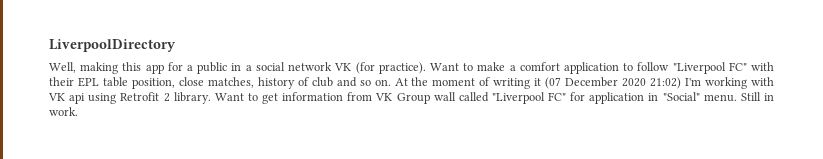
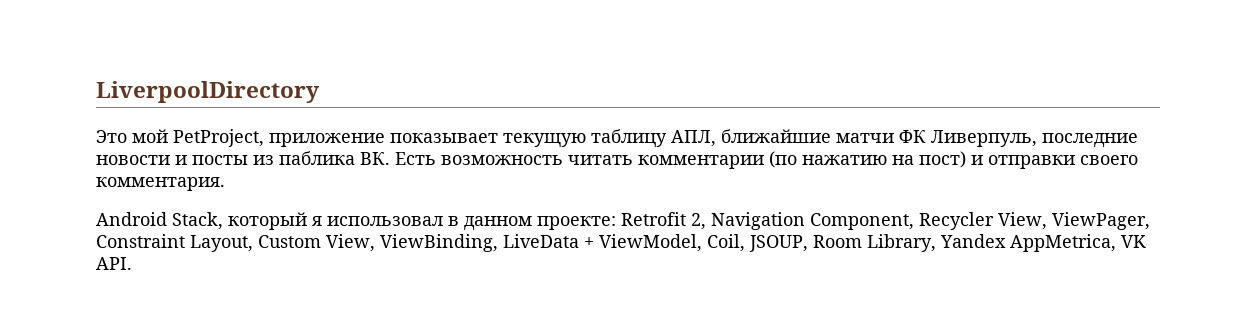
- Well, making this app for a public in a social network VK (for practice). Want to make a comfort application to follow "Liverpool FC" with their EPL table position, close matches, history of club and so on. At the moment of writing it (07 December 2020 21:02) I'm working with VK api using Retrofit 2 library. Want to get information from VK Group wall called "Liverpool FC" for application in "Social" menu. Still in work.
+ Это мой PetProject, приложение показывает текущую таблицу АПЛ, ближайшие матчи ФК Ливерпуль, последние новости и посты из паблика ВК. Есть возможность читать комментарии (по нажатию на пост) и отправки своего комментария.
+ Android Stack, который я использовал в данном проекте: Retrofit 2, Navigation Component, Recycler View, ViewPager, Constraint Layout, Custom View, ViewBinding, LiveData + ViewModel, Coil, JSOUP, Room Library, Yandex AppMetrica, VK API.

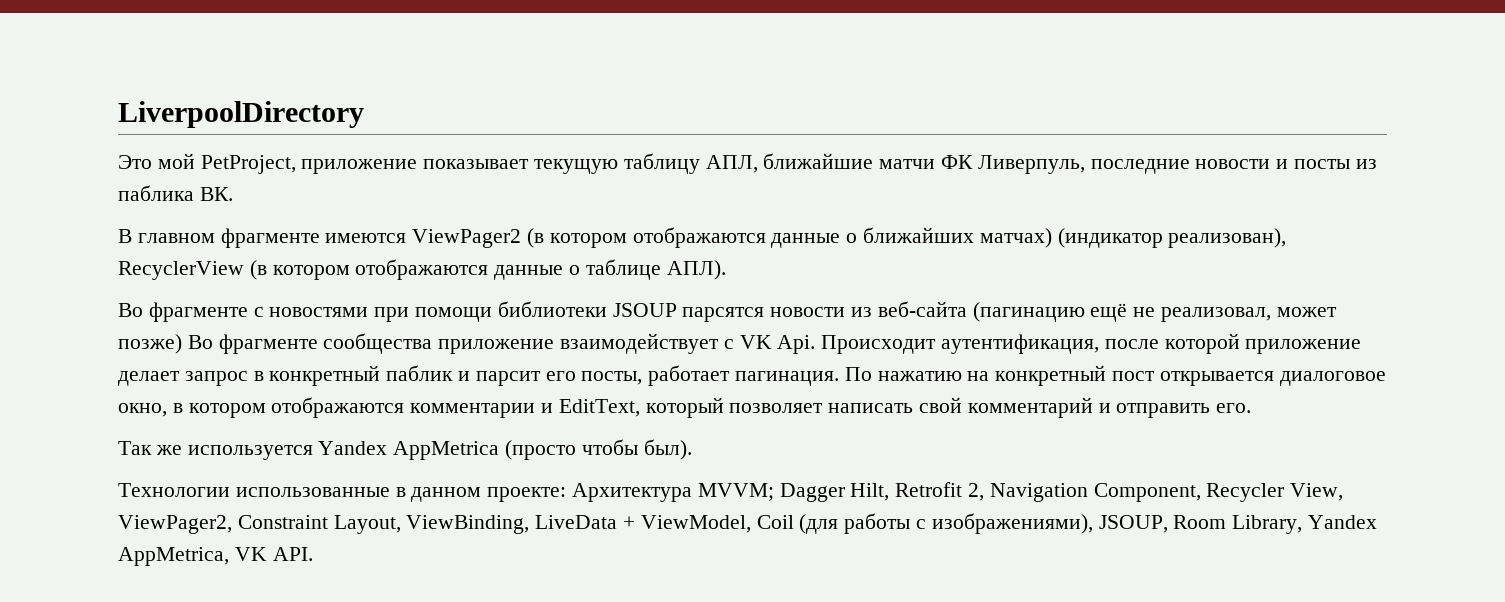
- Это мой PetProject, приложение показывает текущую таблицу АПЛ, ближайшие матчи ФК Ливерпуль, последние новости и посты из паблика ВК. Есть возможность читать комментарии (по нажатию на пост) и отправки своего комментария.
- Android Stack, который я использовал в данном проекте: Retrofit 2, Navigation Component, Recycler View, ViewPager, Constraint Layout, Custom View, ViewBinding, LiveData + ViewModel, Coil, JSOUP, Room Library, Yandex AppMetrica, VK API.
+ Это мой PetProject, приложение показывает текущую таблицу АПЛ, ближайшие матчи ФК Ливерпуль, последние новости и посты из паблика ВК.
+ В главном фрагменте имеются ViewPager2 (в котором отображаются данные о ближайших матчах) (индикатор реализован), RecyclerView (в котором отображаются данные о таблице АПЛ).
+ Во фрагменте с новостями при помощи библиотеки JSOUP парсятся новости из веб-сайта (пагинацию ещё не реализовал, может позже) Во фрагменте сообщества приложение взаимодействует с VK Api. Происходит аутентификация, после которой приложение делает запрос в конкретный паблик и парсит его посты, работает пагинация. По нажатию на конкретный пост открывается диалоговое окно, в котором отображаются комментарии и EditText, который позволяет написать свой комментарий и отправить его.
+ Так же используется Yandex AppMetrica (просто чтобы был).
+ Технологии использованные в данном проекте: Архитектура MVVM; Dagger Hilt, Retrofit 2, Navigation Component, Recycler View, ViewPager2, Constraint Layout, ViewBinding, LiveData + ViewModel, Coil (для работы с изображениями), JSOUP, Room Library, Yandex AppMetrica, VK API.

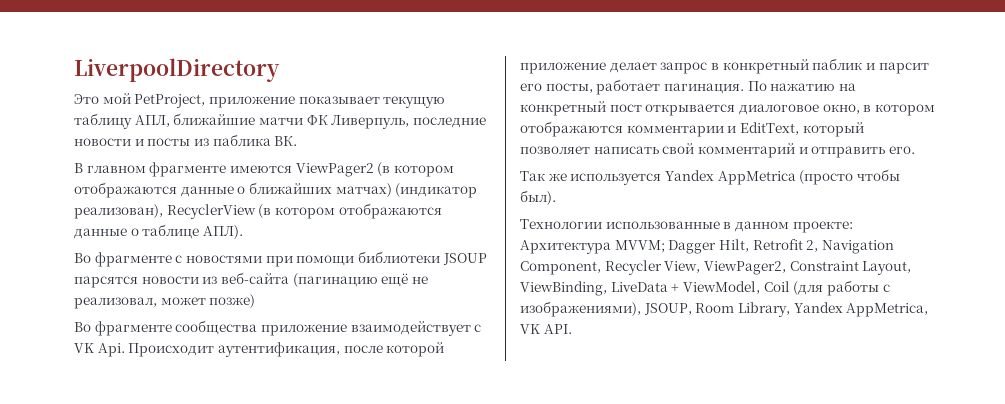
- Во фрагменте с новостями при помощи библиотеки JSOUP парсятся новости из веб-сайта (пагинацию ещё не реализовал, может позже) Во фрагменте сообщества приложение взаимодействует с VK Api. Происходит аутентификация, после которой приложение делает запрос в конкретный паблик и парсит его посты, работает пагинация.
+ Во фрагменте с новостями при помощи библиотеки JSOUP парсятся новости из веб-сайта (пагинацию ещё не реализовал, может позже)
+ Во фрагменте сообщества приложение взаимодействует с VK Api. Происходит аутентификация, после которой приложение делает запрос в конкретный паблик и парсит его посты, работает пагинация.

